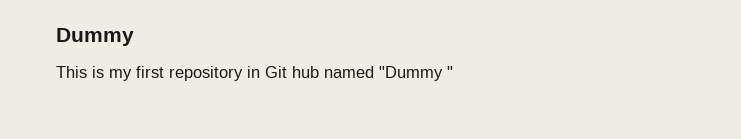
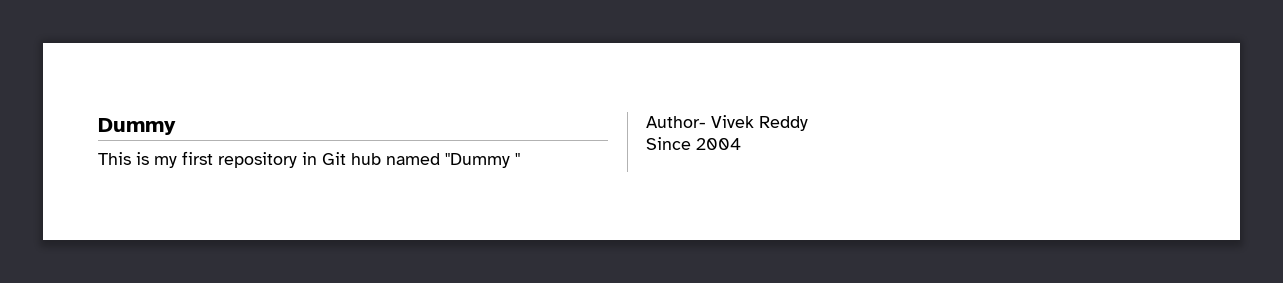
+ Author- Vivek Reddy
+ Since 2004

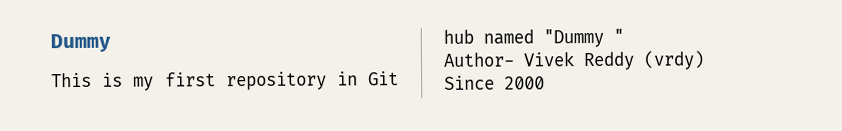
- Author- Vivek Reddy
+ Author- Vivek Reddy (vrdy)
- Since 2004
+ Since 2000

